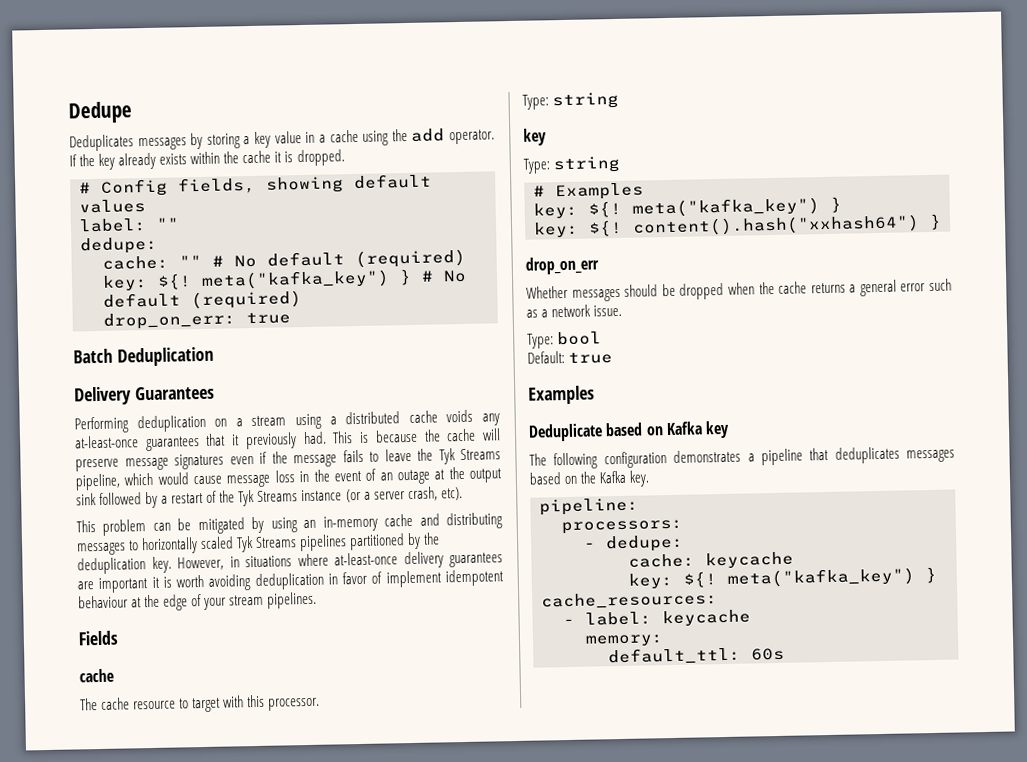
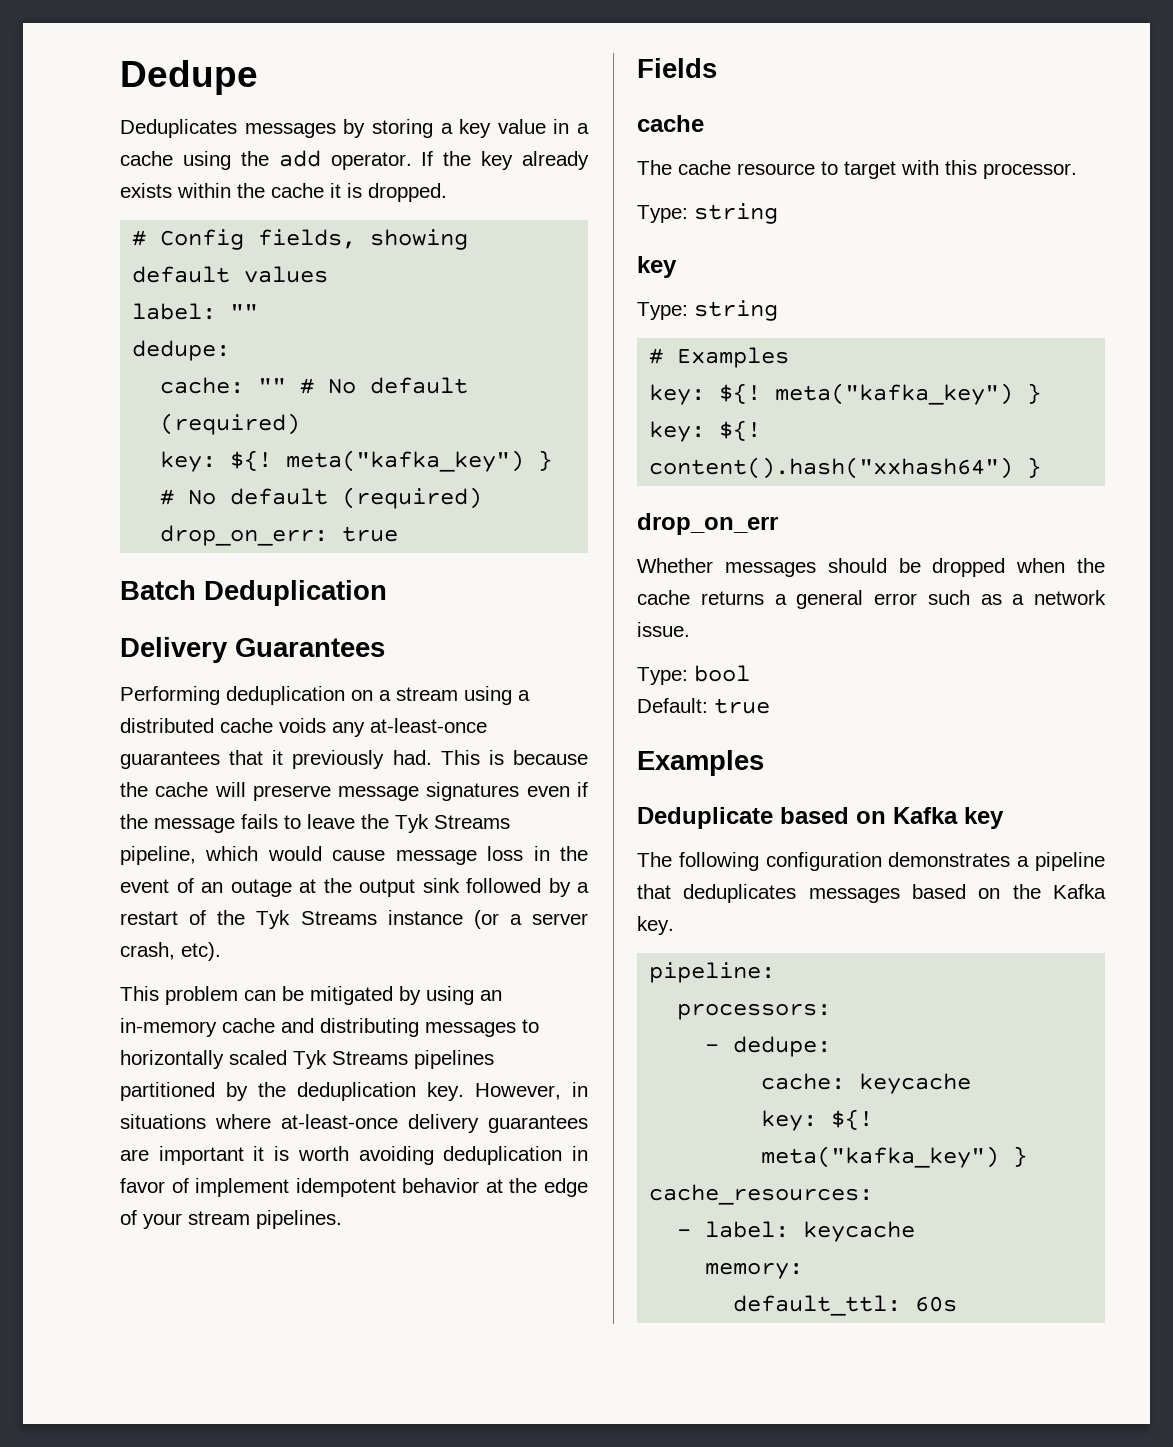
- However, in situations where at-least-once delivery guarantees are important it is worth avoiding deduplication in favor of implement idempotent behaviour at the edge of your stream pipelines.
+ However, in situations where at-least-once delivery guarantees are important it is worth avoiding deduplication in favor of implement idempotent behavior at the edge of your stream pipelines.

